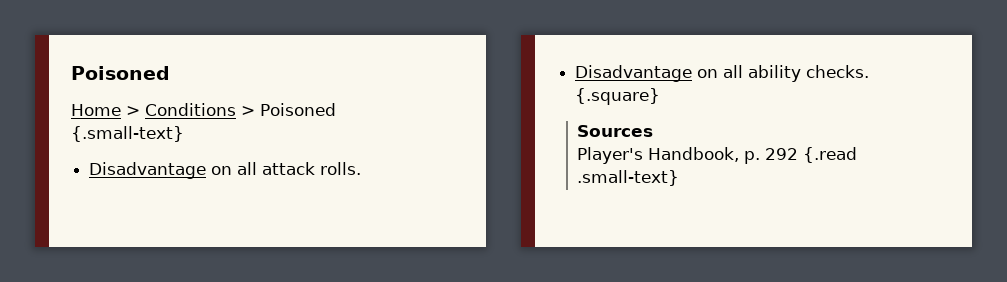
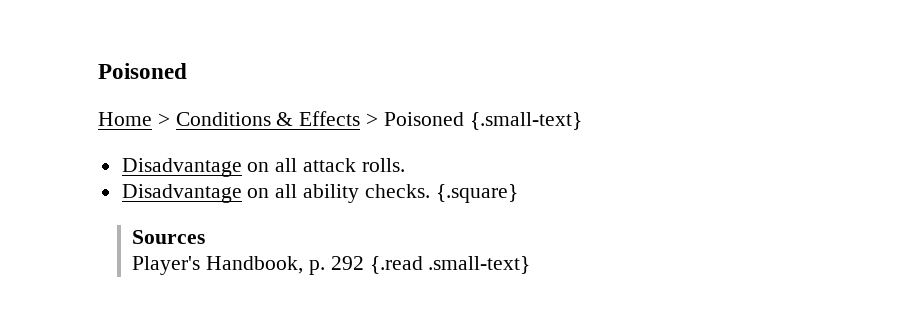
- Home > Conditions > Poisoned {.small-text}
+ Home > Conditions & Effects > Poisoned {.small-text}

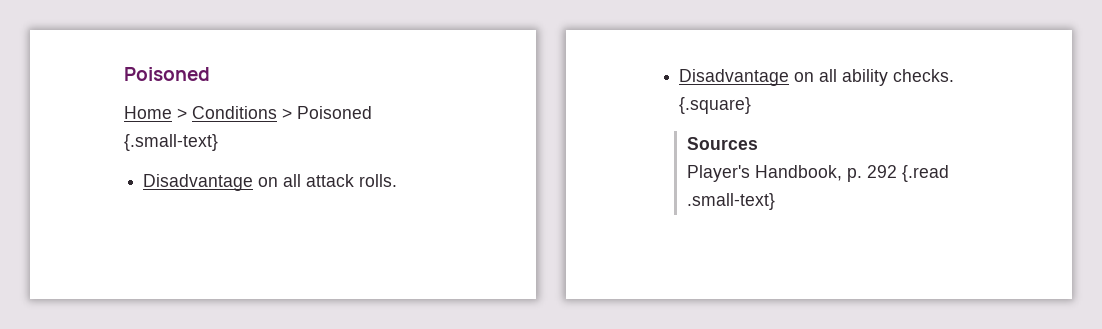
- Home > Conditions & Effects > Poisoned {.small-text}
+ Home > Conditions > Poisoned {.small-text}

